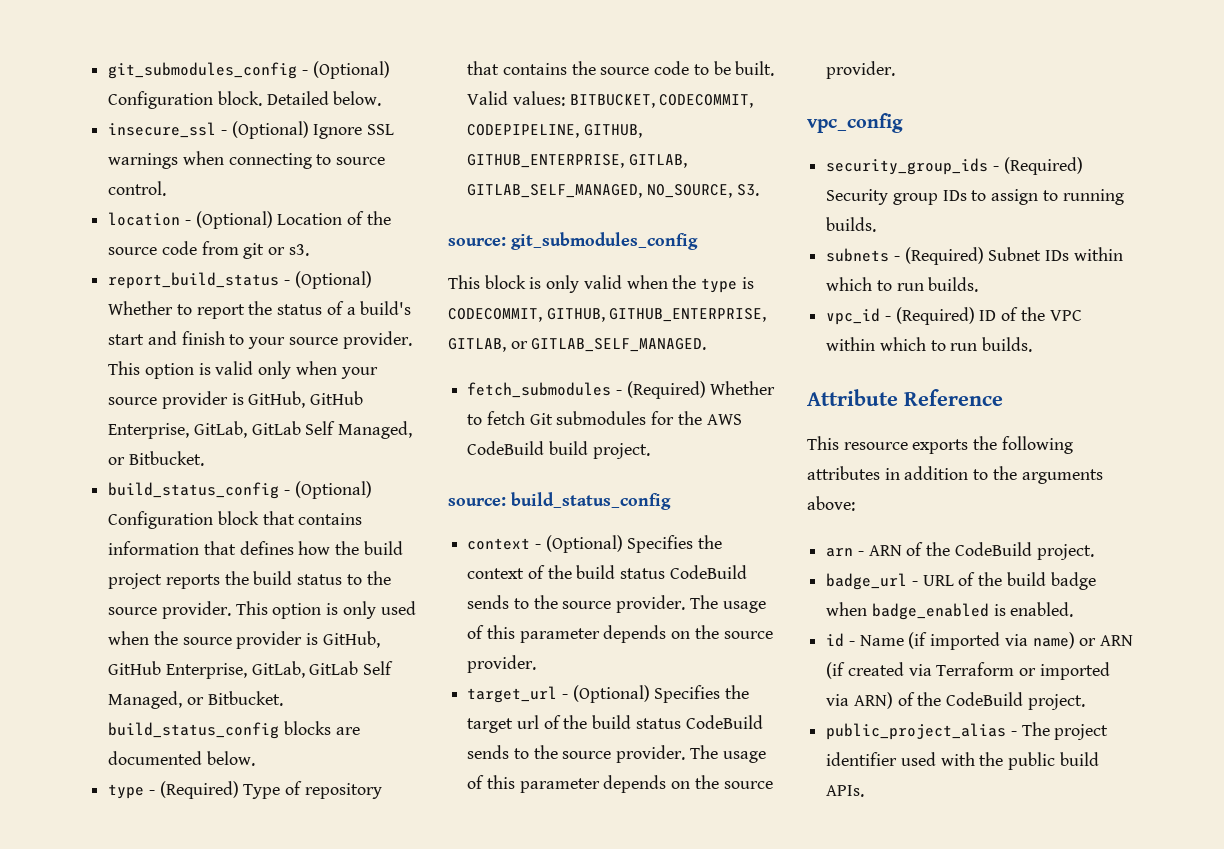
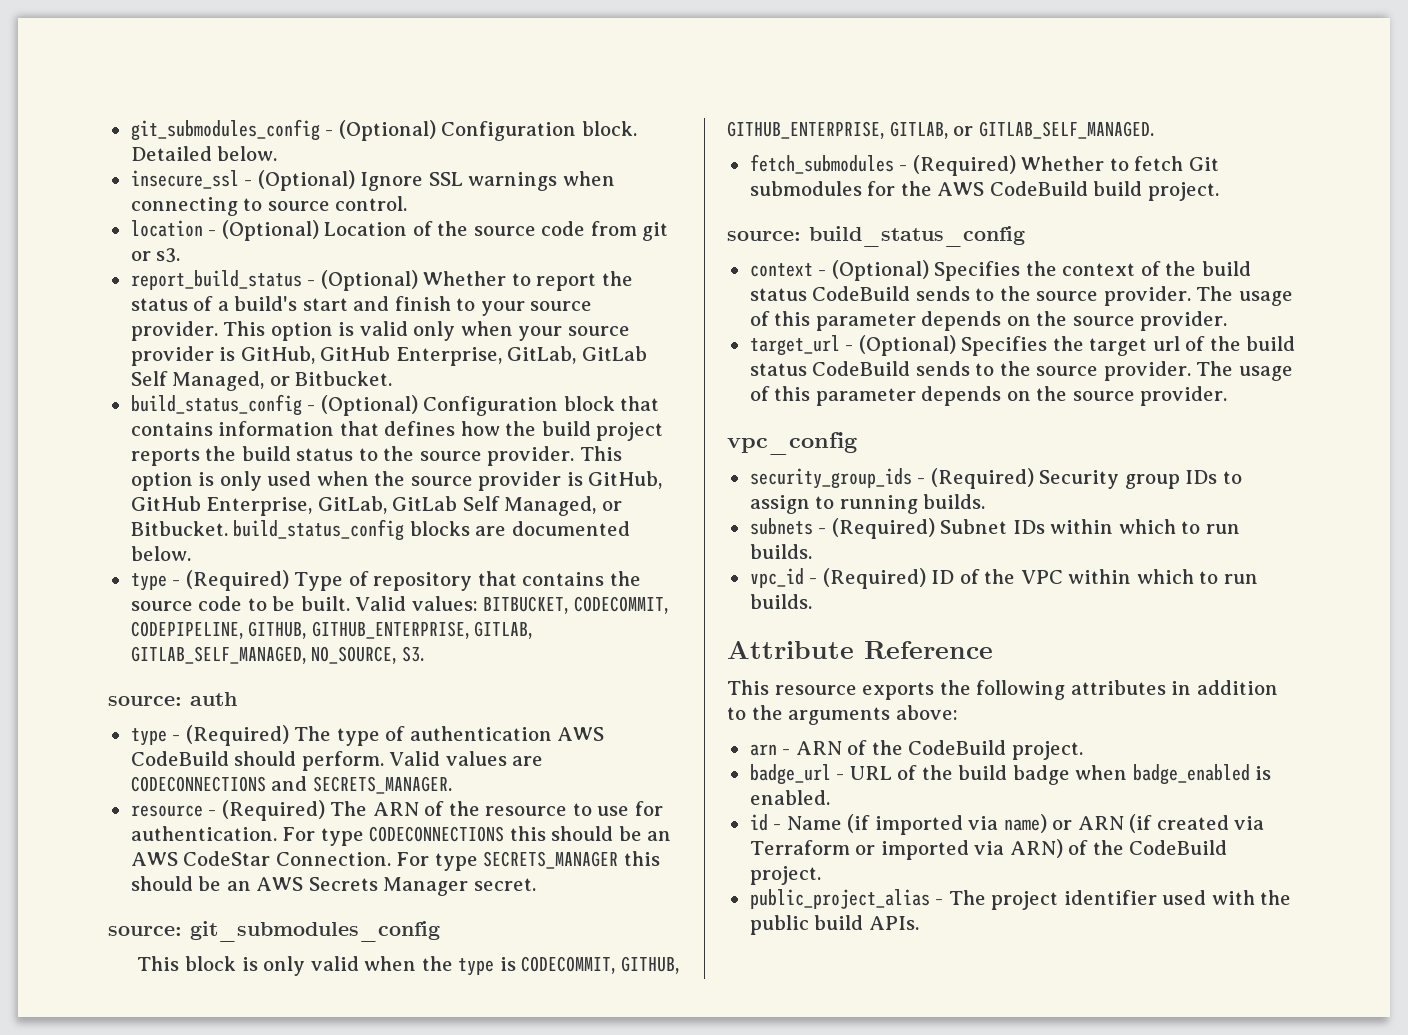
+ source: auth
+ type - (Required) The type of authentication AWS CodeBuild should perform. Valid values are CODECONNECTIONS and SECRETS_MANAGER.
+ resource - (Required) The ARN of the resource to use for authentication. For type CODECONNECTIONS this should be an AWS CodeStar Connection. For type SECRETS_MANAGER this should be an AWS Secrets Manager secret.

